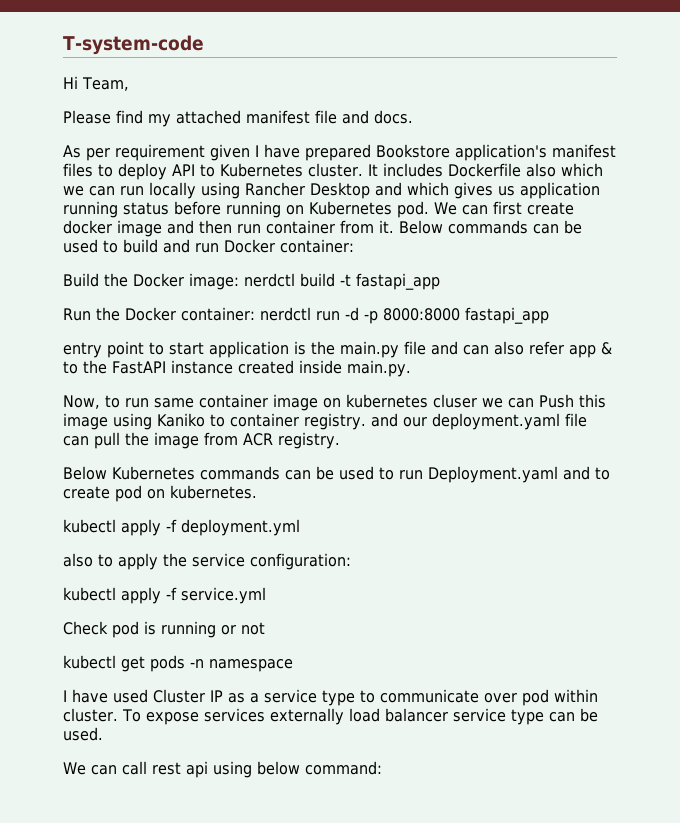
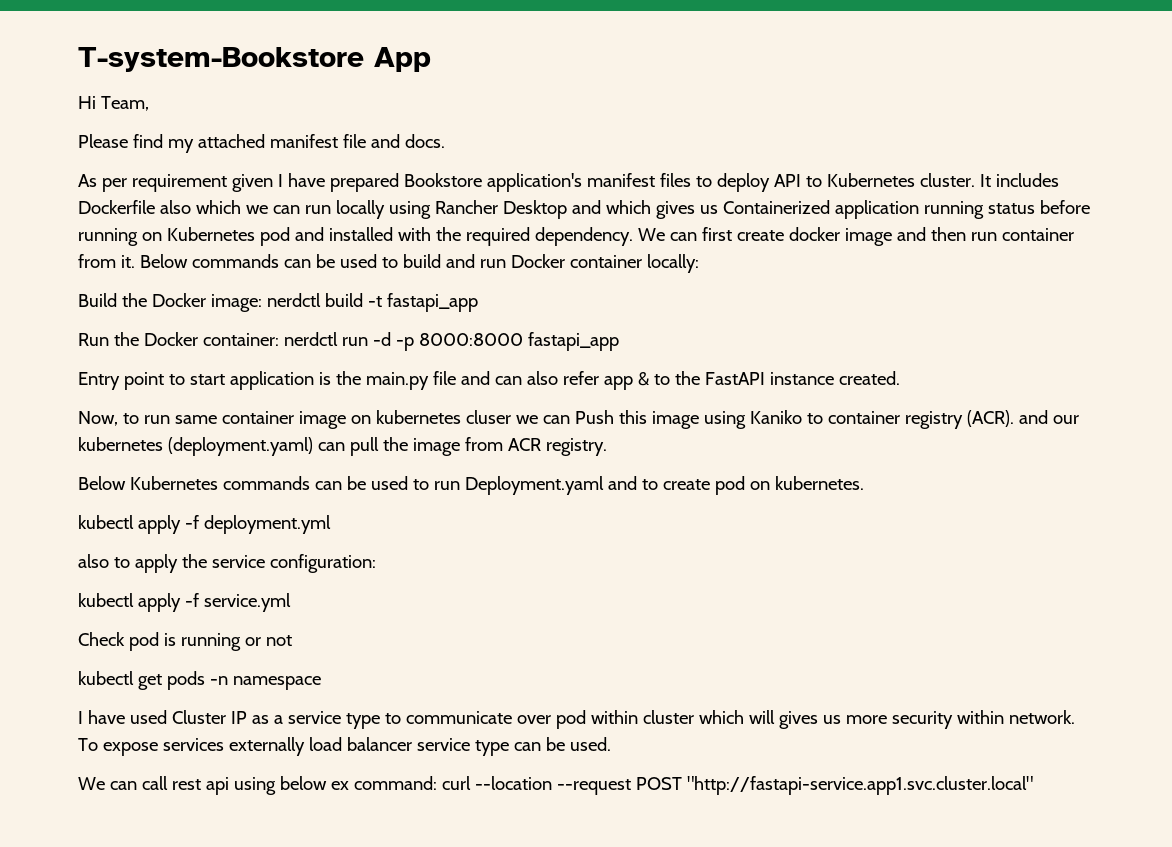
- T-system-code
+ T-system-Bookstore App
- It includes Dockerfile also which we can run locally using Rancher Desktop and which gives us application running status before running on Kubernetes pod.
+ It includes Dockerfile also which we can run locally using Rancher Desktop and which gives us Containerized application running status before running on Kubernetes pod and installed with the required dependency.
- Below commands can be used to build and run Docker container:
+ Below commands can be used to build and run Docker container locally:
- entry point to start application is the main.py file and can also refer app & to the FastAPI instance created inside main.py.
+ Entry point to start application is the main.py file and can also refer app & to the FastAPI instance created.
- Now, to run same container image on kubernetes cluser we can Push this image using Kaniko to container registry. and our deployment.yaml file can pull the image from ACR registry.
+ Now, to run same container image on kubernetes cluser we can Push this image using Kaniko to container registry (ACR). and our kubernetes (deployment.yaml) can pull the image from ACR registry.
- I have used Cluster IP as a service type to communicate over pod within cluster.
+ I have used Cluster IP as a service type to communicate over pod within cluster which will gives us more security within network.
- We can call rest api using below command:
+ We can call rest api using below ex command: curl --location --request POST "http://fastapi-service.app1.svc.cluster.local"

